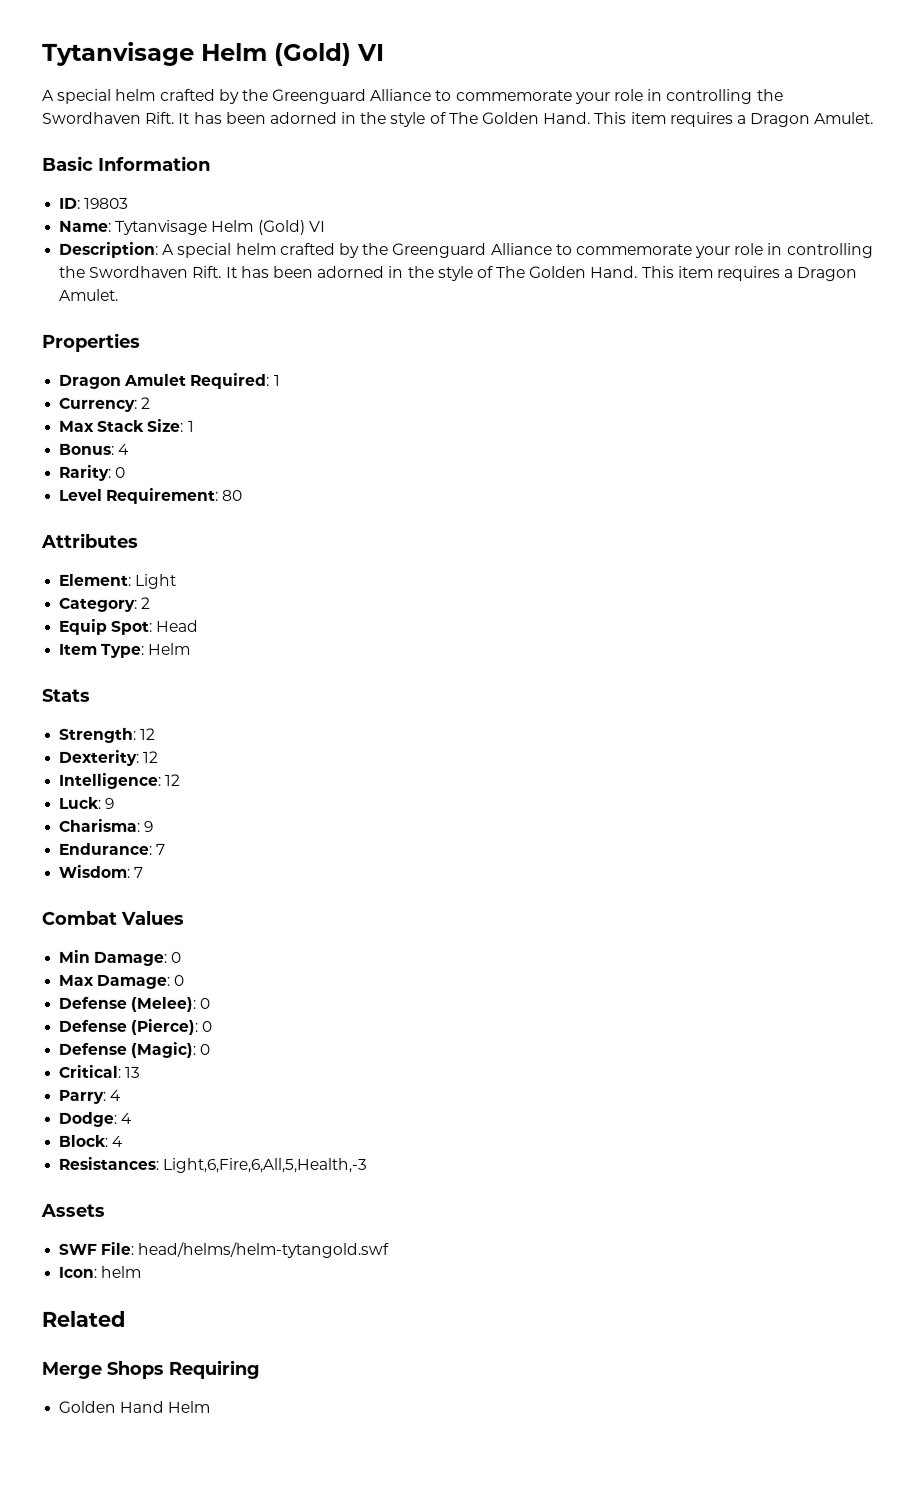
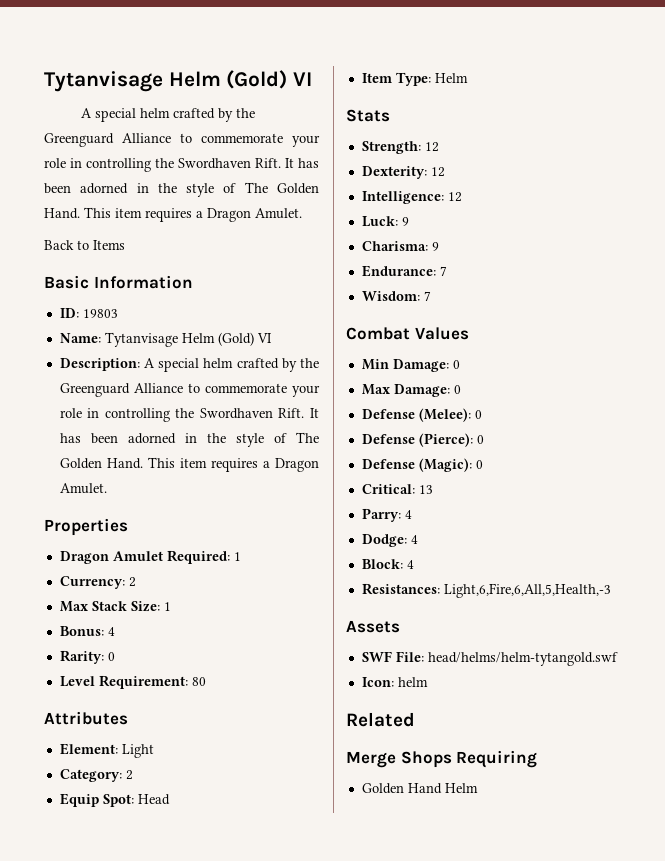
+ Back to Items

